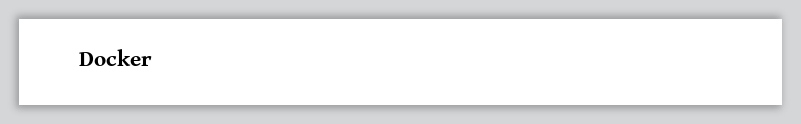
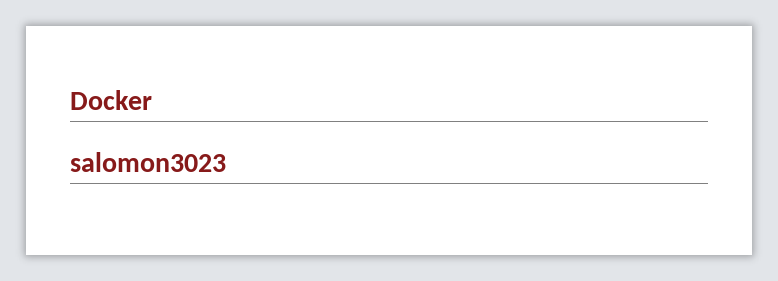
+ salomon3023

